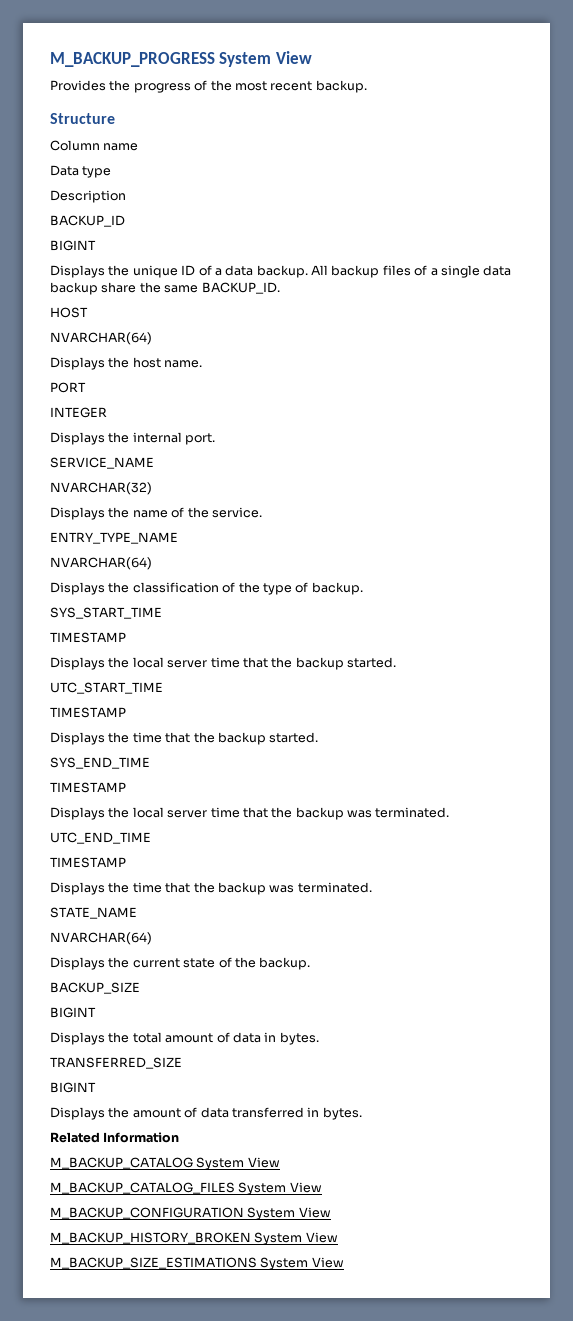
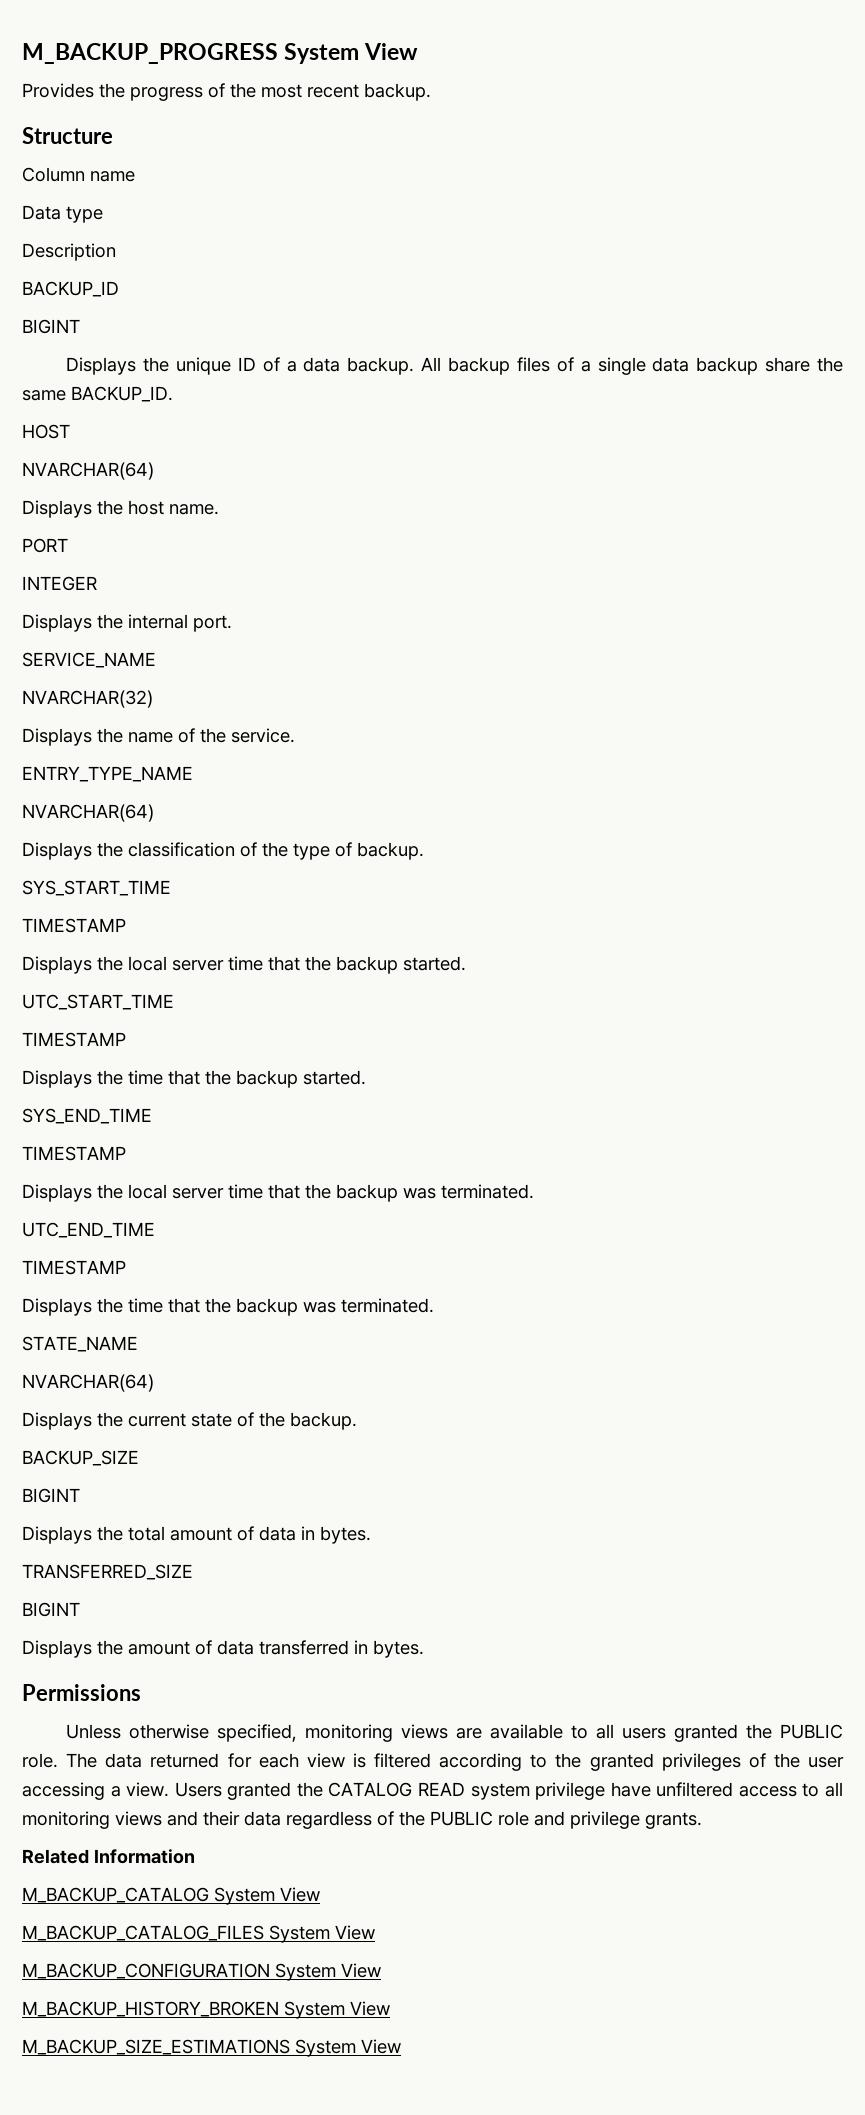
+ Permissions
+ Unless otherwise specified, monitoring views are available to all users granted the PUBLIC role. The data returned for each view is filtered according to the granted privileges of the user accessing a view. Users granted the CATALOG READ system privilege have unfiltered access to all monitoring views and their data regardless of the PUBLIC role and privilege grants.

